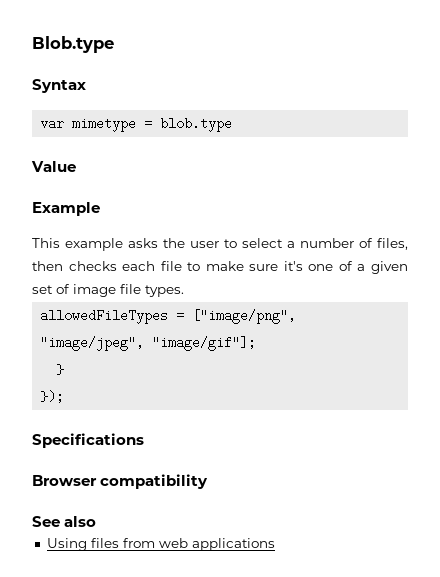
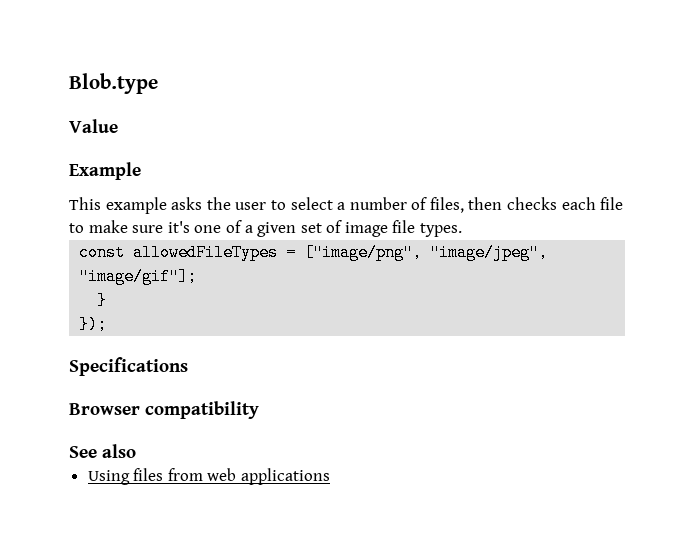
- Syntax
- var mimetype = blob.type
- allowedFileTypes = ["image/png", "image/jpeg", "image/gif"];
+ const allowedFileTypes = ["image/png", "image/jpeg", "image/gif"];

